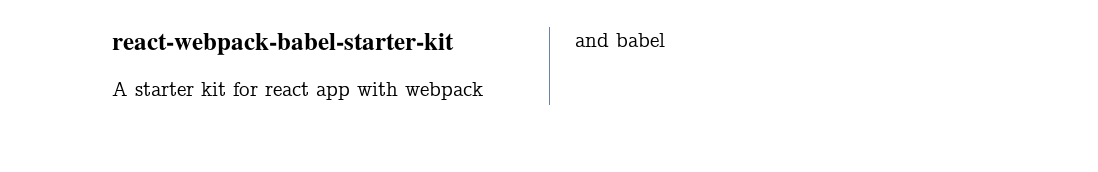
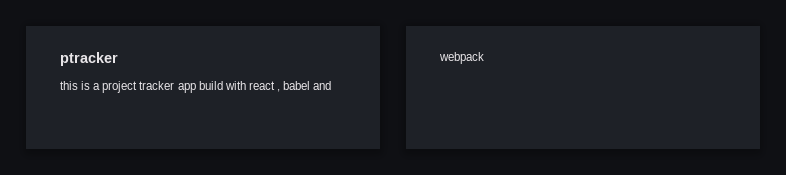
- react-webpack-babel-starter-kit
- A starter kit for react app with webpack and babel
+ ptracker
+ this is a project tracker app build with react , babel and webpack

